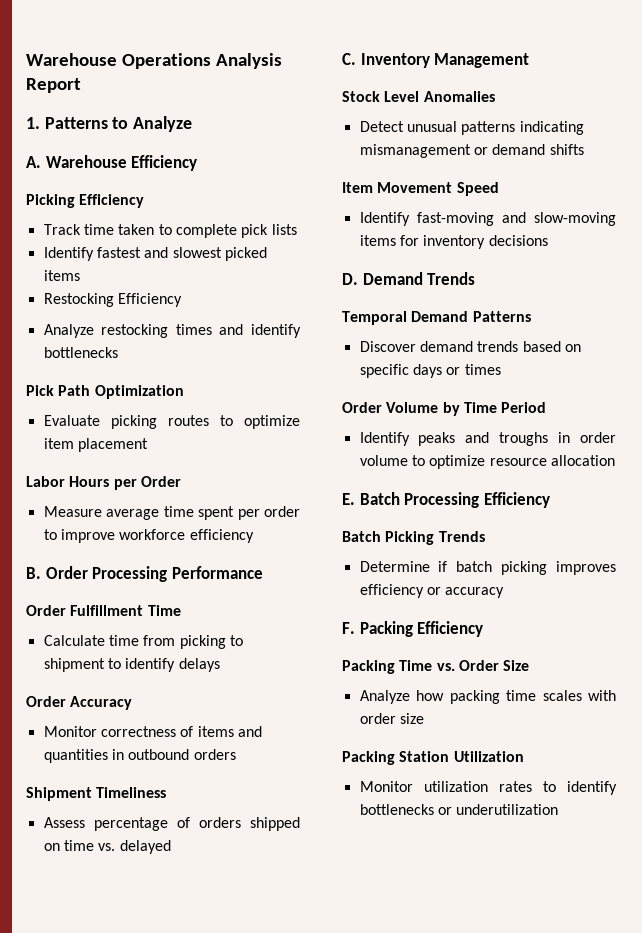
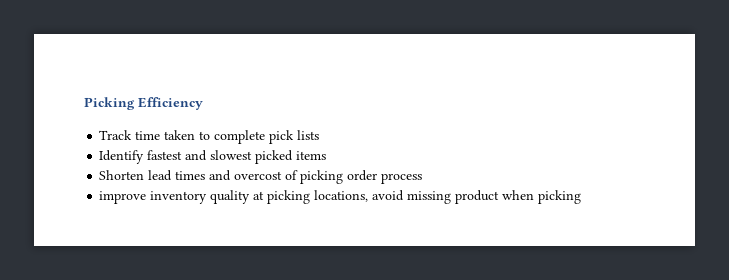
- Warehouse Operations Analysis Report
- 1. Patterns to Analyze
- A. Warehouse Efficiency
- Restocking Efficiency
- Analyze restocking times and identify bottlenecks
- Pick Path Optimization
- Evaluate picking routes to optimize item placement
- Labor Hours per Order
- Measure average time spent per order to improve workforce efficiency
- B. Order Processing Performance
- Order Fulfillment Time
- Calculate time from picking to shipment to identify delays
- Order Accuracy
- Monitor correctness of items and quantities in outbound orders
- Shipment Timeliness
- Assess percentage of orders shipped on time vs. delayed
- C. Inventory Management
- Stock Level Anomalies
- Detect unusual patterns indicating mismanagement or demand shifts
- Item Movement Speed
- Identify fast-moving and slow-moving items for inventory decisions
- D. Demand Trends
- Temporal Demand Patterns
- Discover demand trends based on specific days or times
- Order Volume by Time Period
- Identify peaks and troughs in order volume to optimize resource allocation
- E. Batch Processing Efficiency
- Batch Picking Trends
- Determine if batch picking improves efficiency or accuracy
- F. Packing Efficiency
- Packing Time vs. Order Size
- Analyze how packing time scales with order size
- Packing Station Utilization
- Monitor utilization rates to identify bottlenecks or underutilization
+ Shorten lead times and overcost of picking order process
+ improve inventory quality at picking locations, avoid missing product when picking

